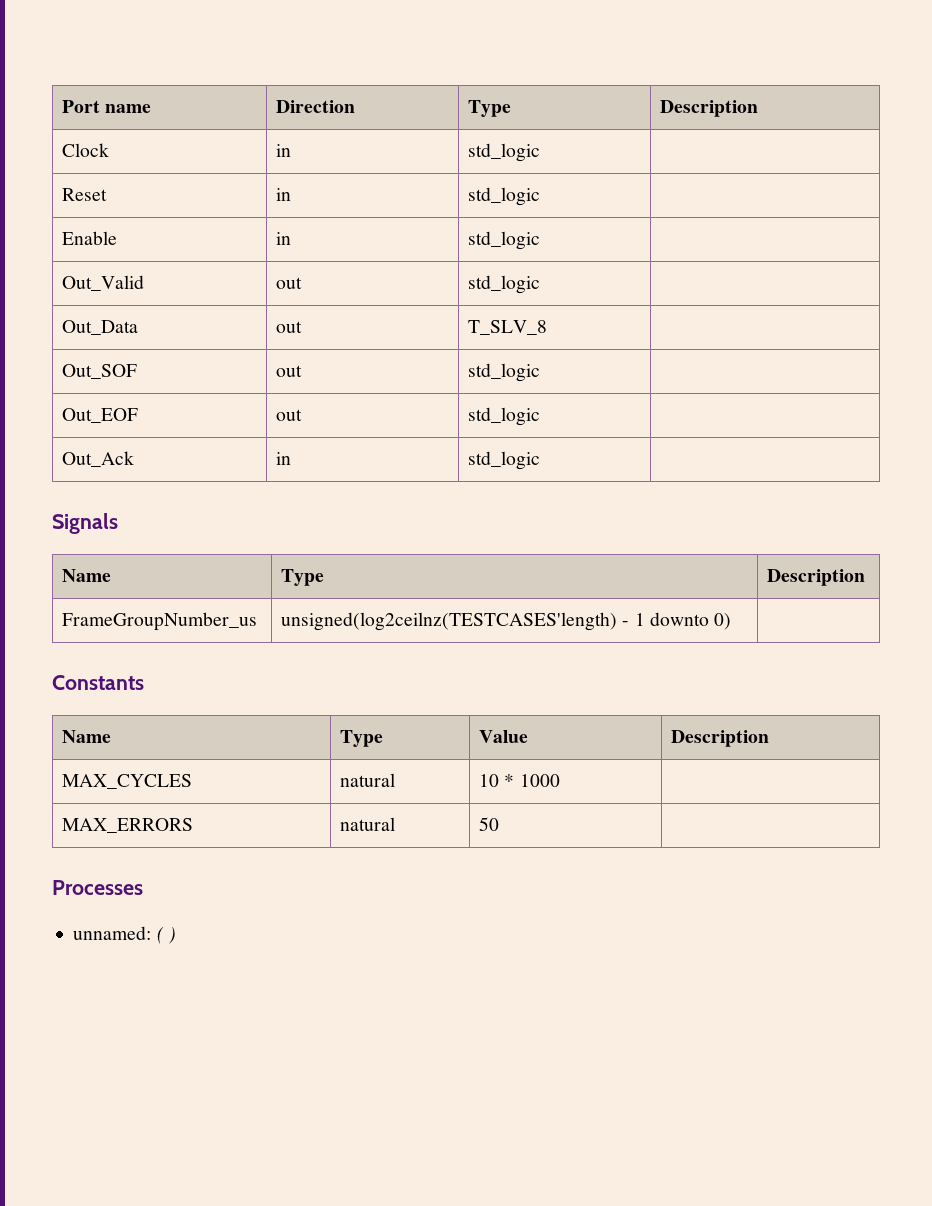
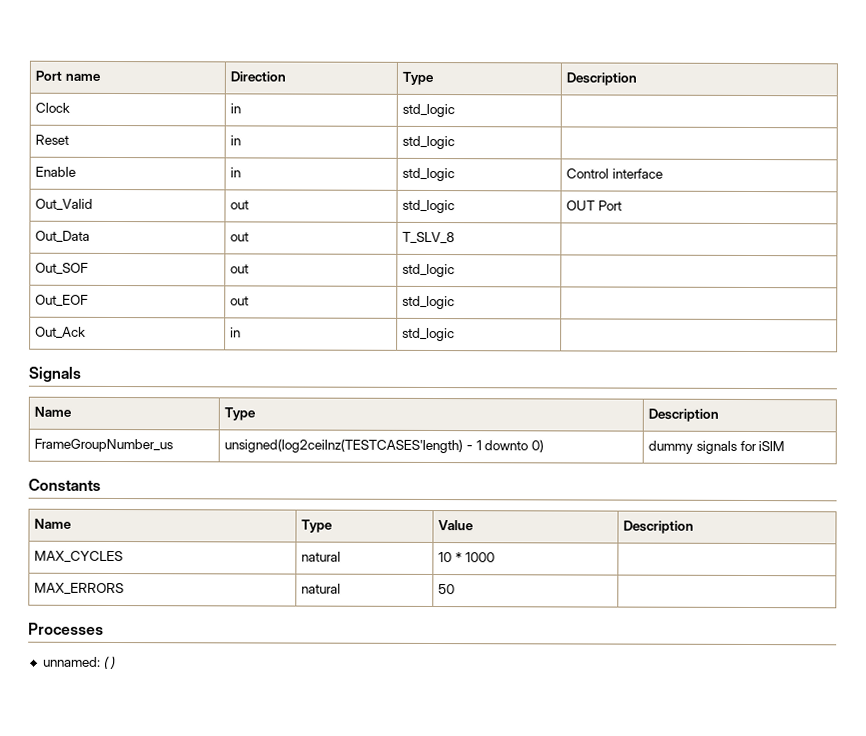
- Enable | in | std_logic |
+ Enable | in | std_logic | Control interface
- Out_Valid | out | std_logic |
+ Out_Valid | out | std_logic | OUT Port
- FrameGroupNumber_us | unsigned(log2ceilnz(TESTCASES'length) - 1 downto 0) |
+ FrameGroupNumber_us | unsigned(log2ceilnz(TESTCASES'length) - 1 downto 0) | dummy signals for iSIM

